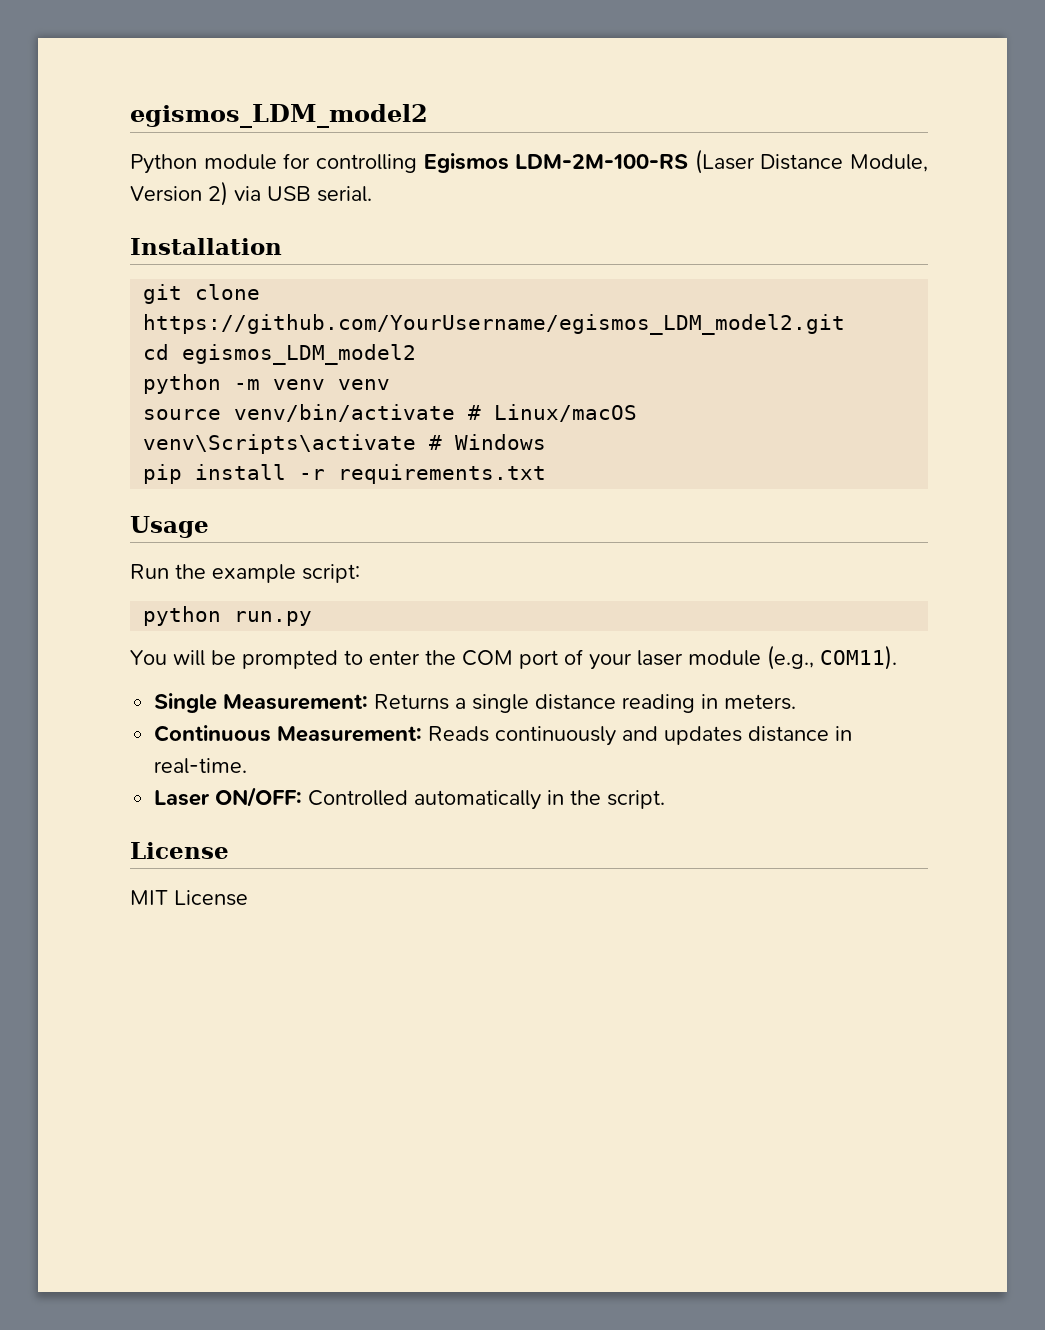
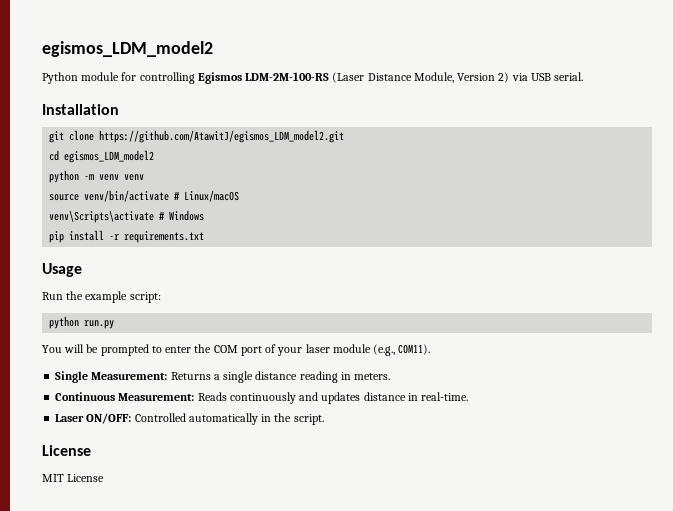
- git clone https://github.com/YourUsername/egismos_LDM_model2.git
+ git clone https://github.com/AtawitJ/egismos_LDM_model2.git

